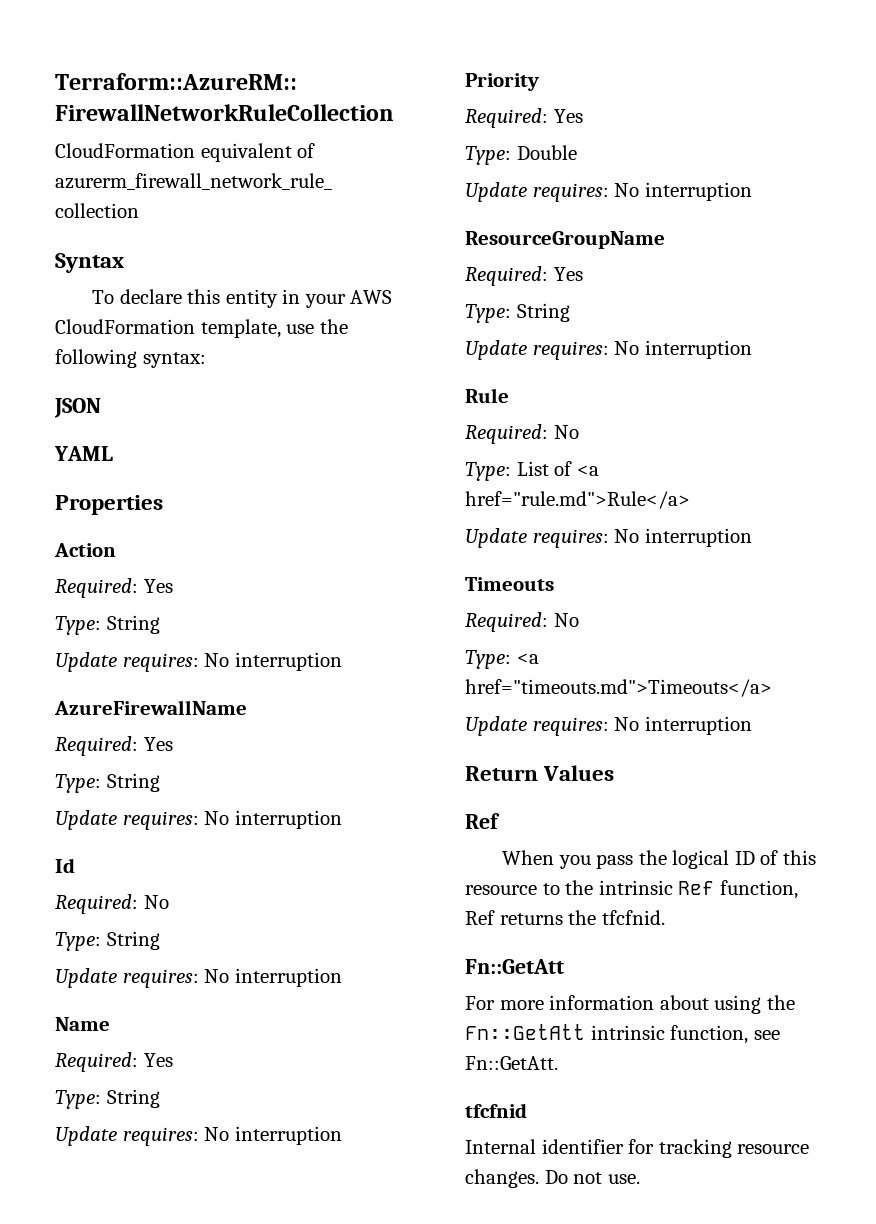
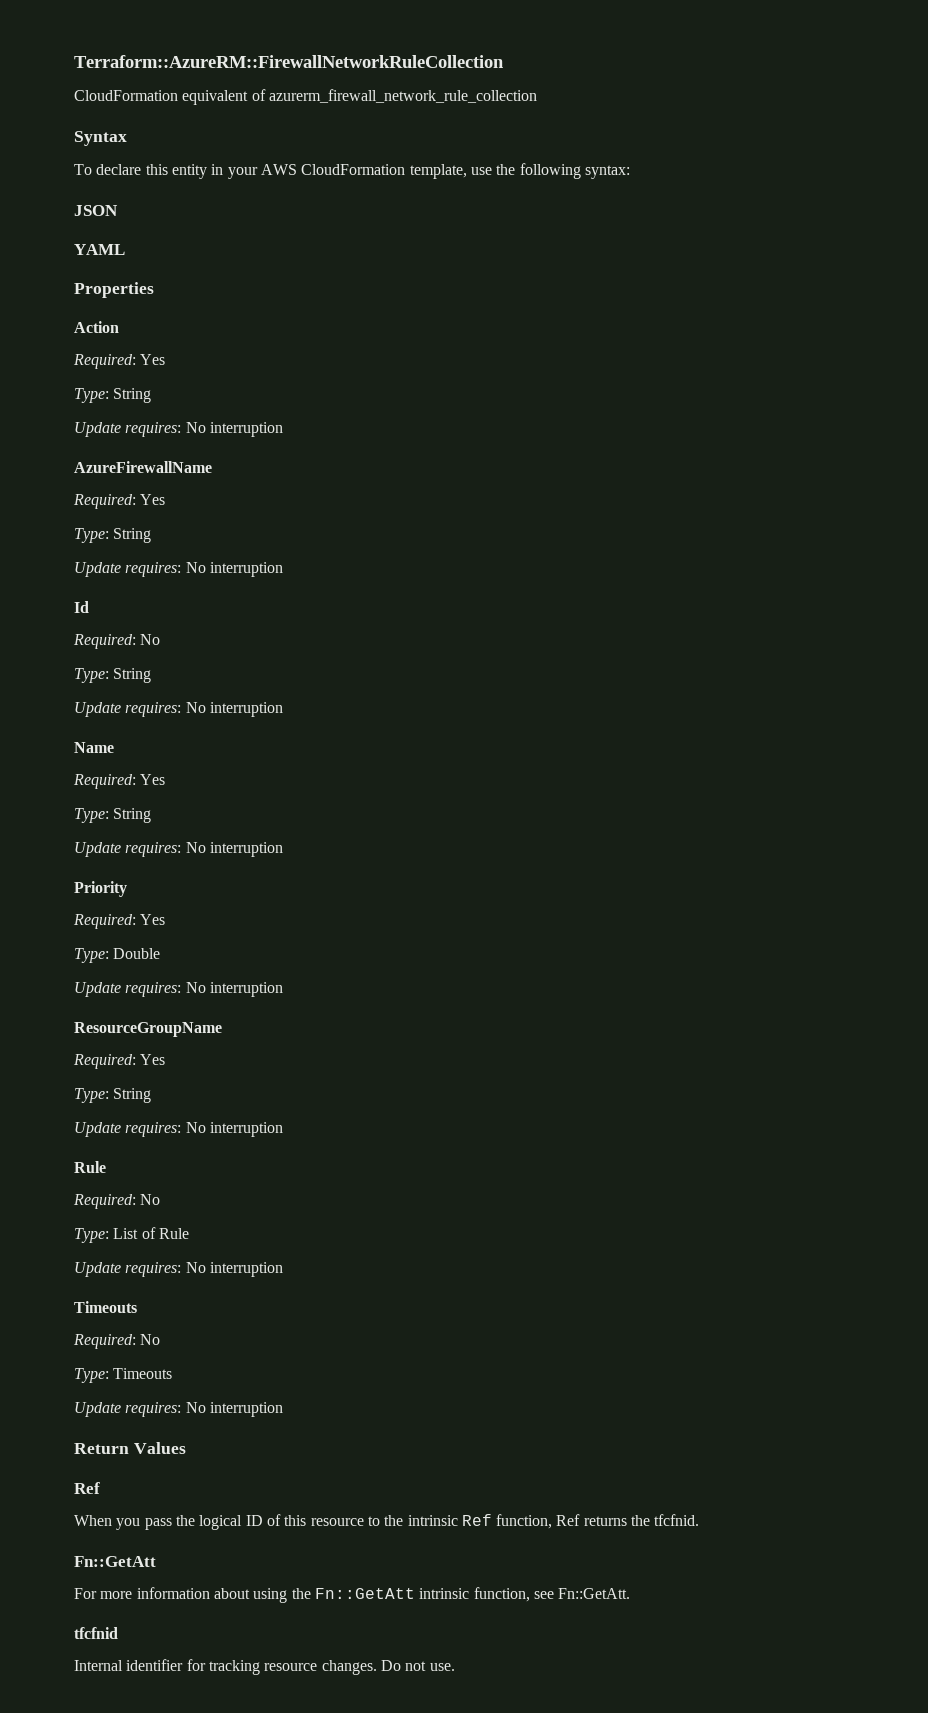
- Type: List of <a href="rule.md">Rule</a>
+ Type: List of Rule
- Type: <a href="timeouts.md">Timeouts</a>
+ Type: Timeouts

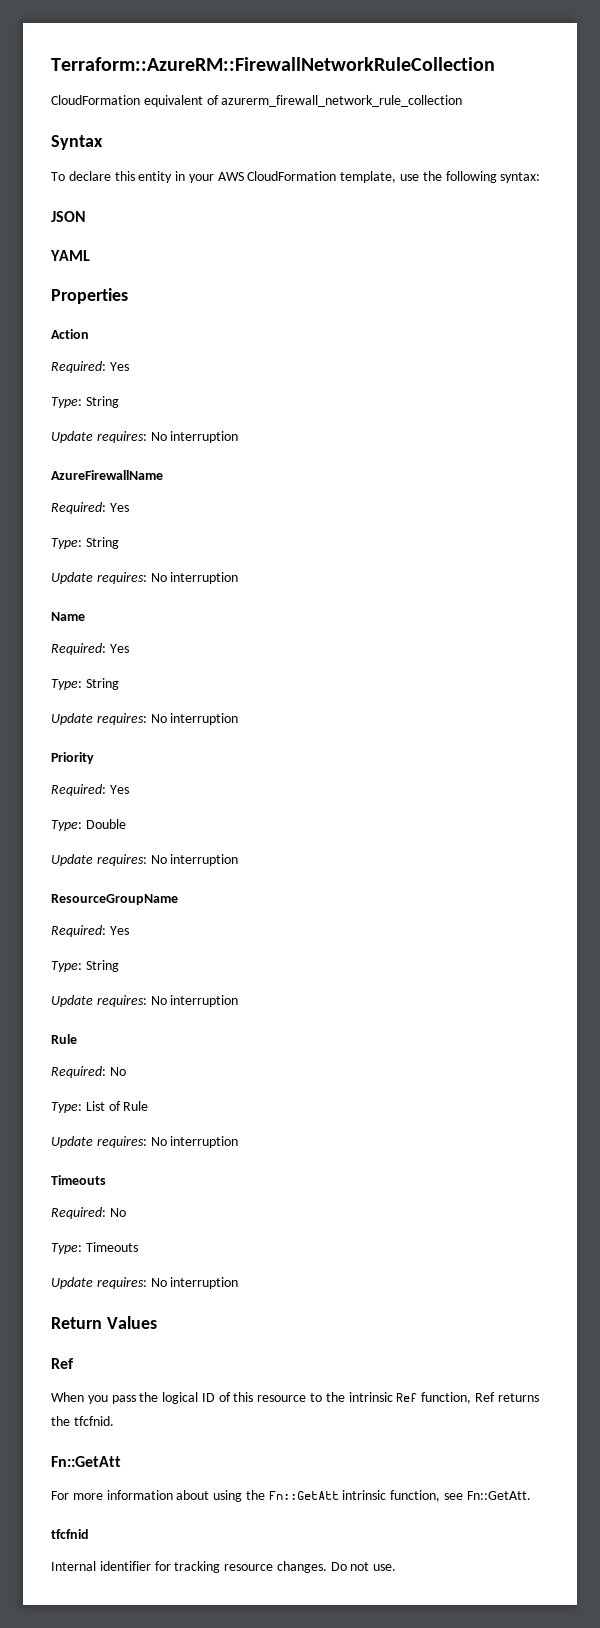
- Id
- Required: No
- Type: String
- Update requires: No interruption

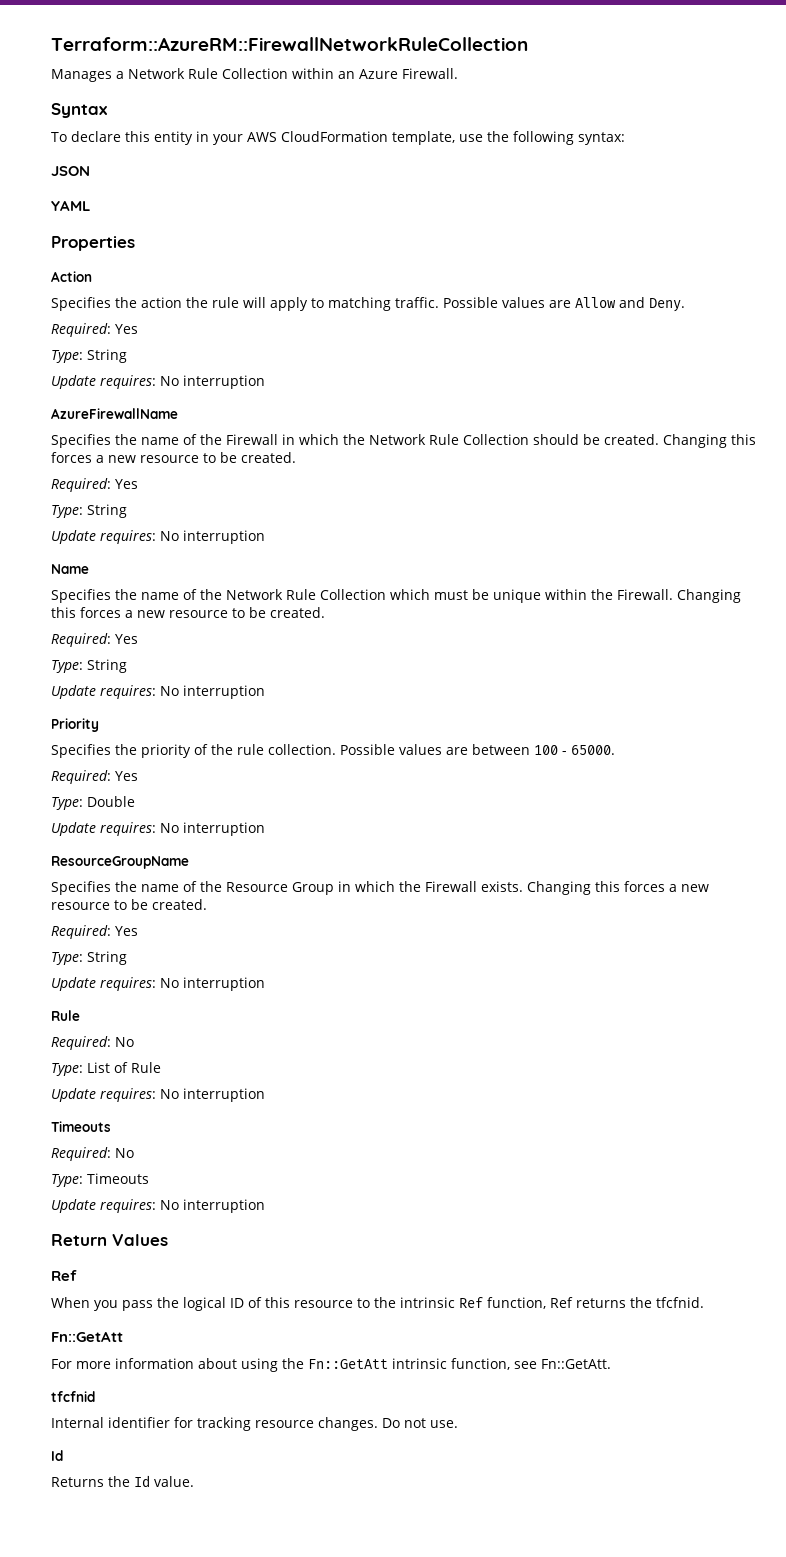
- CloudFormation equivalent of azurerm_firewall_network_rule_collection
+ Manages a Network Rule Collection within an Azure Firewall.
+ Specifies the action the rule will apply to matching traffic. Possible values are Allow and Deny.
+ Specifies the name of the Firewall in which the Network Rule Collection should be created. Changing this forces a new resource to be created.
+ Specifies the name of the Network Rule Collection which must be unique within the Firewall. Changing this forces a new resource to be created.
+ Specifies the priority of the rule collection. Possible values are between 100 - 65000.
+ Specifies the name of the Resource Group in which the Firewall exists. Changing this forces a new resource to be created.
  Do not use.
+ Id
+ Returns the Id value.

